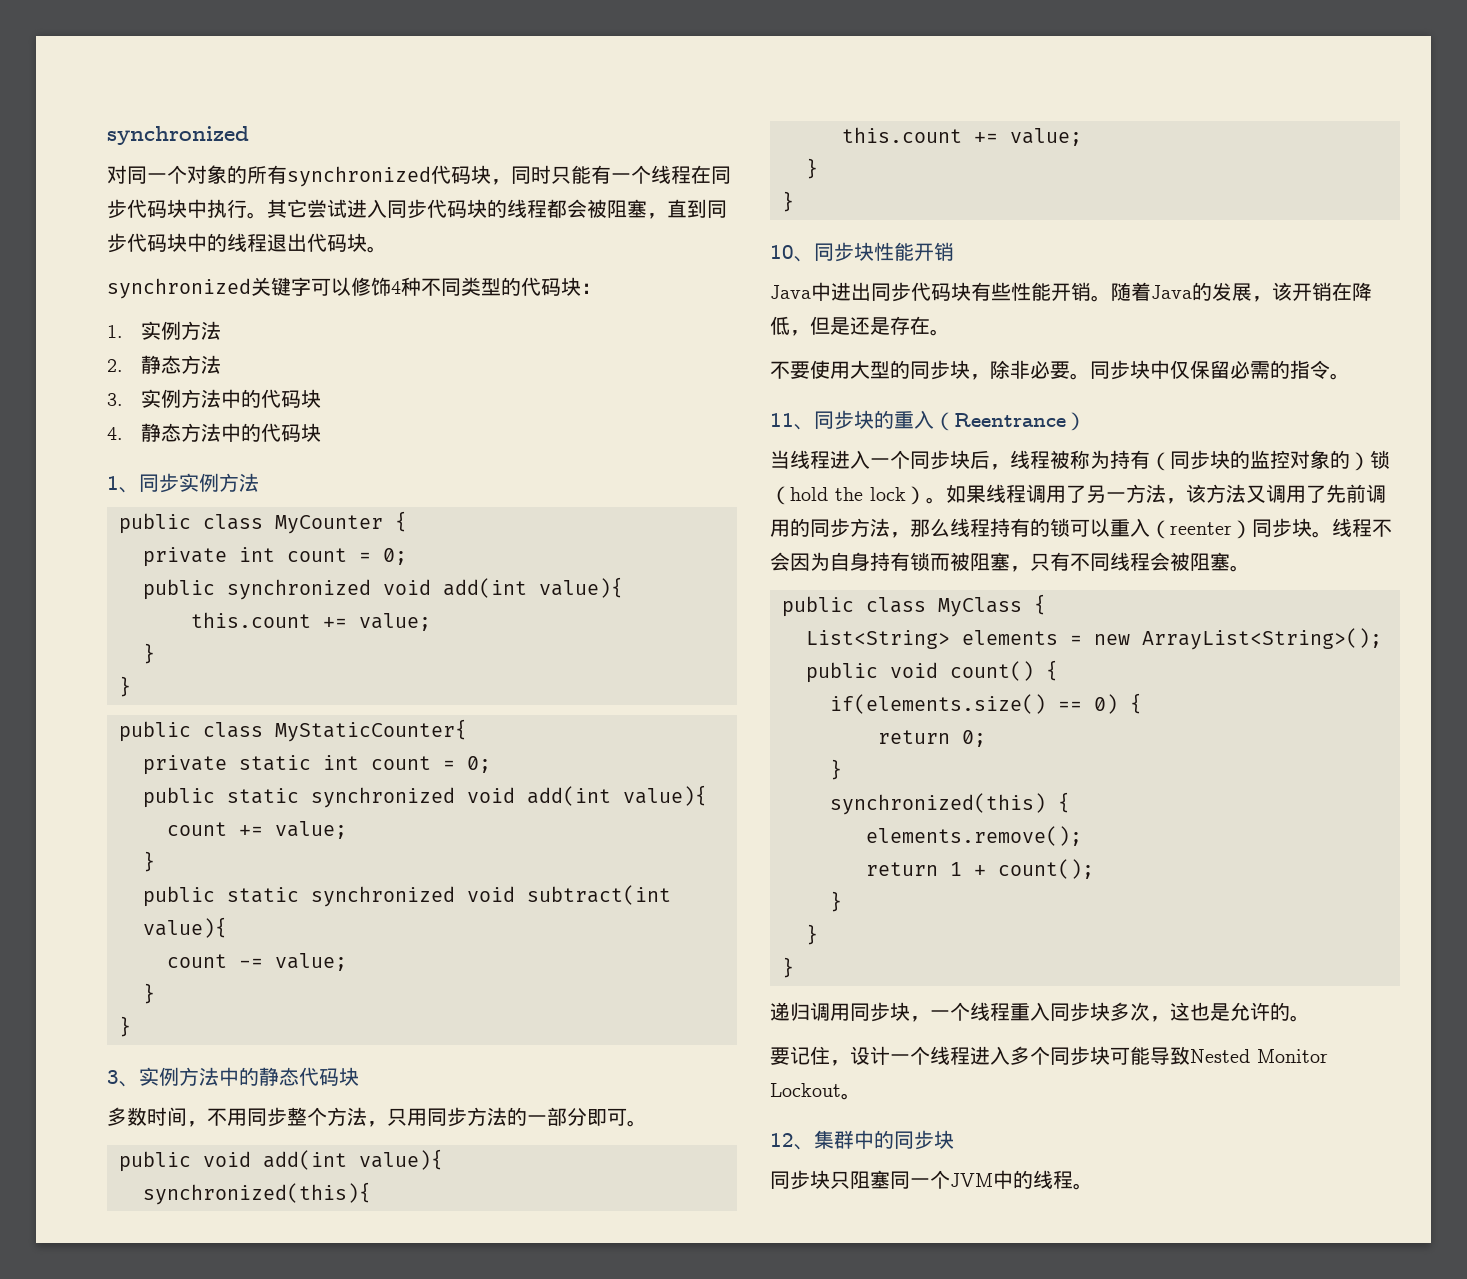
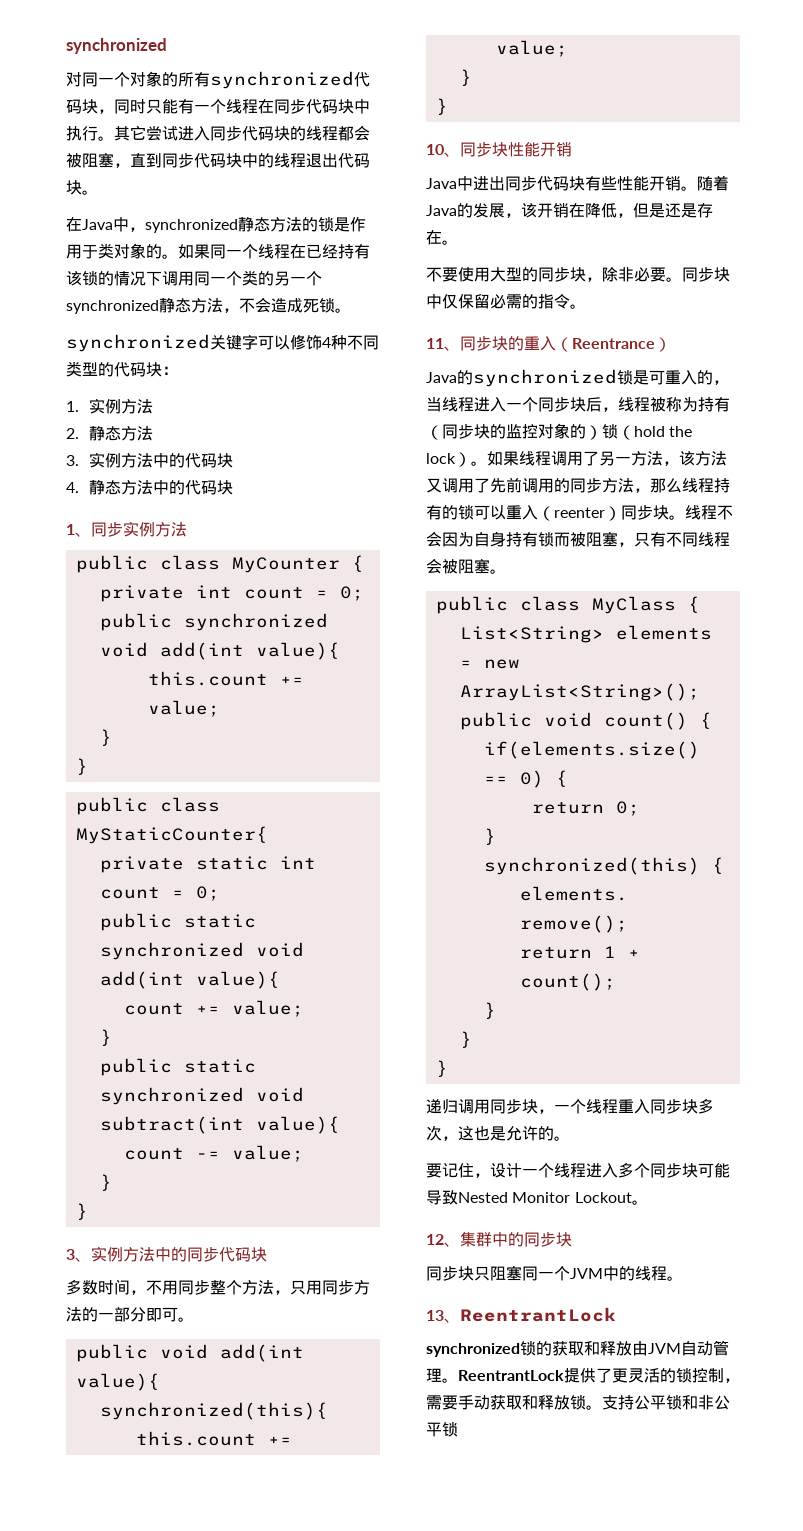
+ 在Java中，synchronized静态方法的锁是作用于类对象的。如果同一个线程在已经持有该锁的情况下调用同一个类的另一个synchronized静态方法，不会造成死锁。
- 3、实例方法中的静态代码块
+ 3、实例方法中的同步代码块
- 当线程进入一个同步块后，线程被称为持有（同步块的监控对象的）锁（hold the lock）。
+ Java的synchronized锁是可重入的，当线程进入一个同步块后，线程被称为持有（同步块的监控对象的）锁（hold the lock）。
+ 13、ReentrantLock
+ synchronized锁的获取和释放由JVM自动管理。ReentrantLock提供了更灵活的锁控制，需要手动获取和释放锁。支持公平锁和非公平锁

